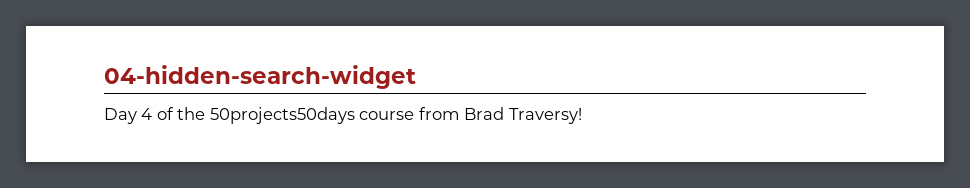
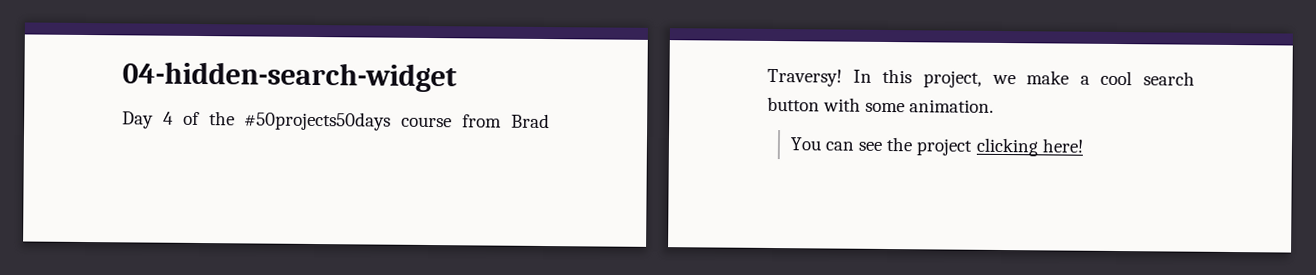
- Day 4 of the 50projects50days course from Brad Traversy!
+ Day 4 of the #50projects50days course from Brad Traversy!
+ In this project, we make a cool search button with some animation.
+ You can see the project clicking here!

